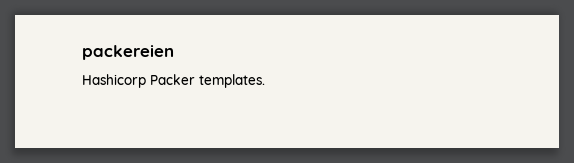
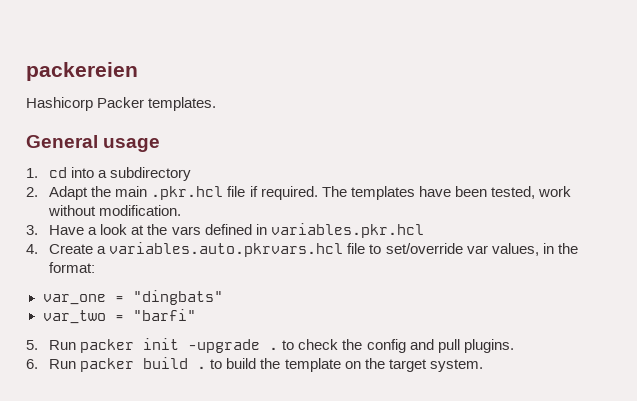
+ General usage
+ 1. cd into a subdirectory
+ 2. Adapt the main .pkr.hcl file if required. The templates have been tested, work without modification.
+ 3. Have a look at the vars defined in variables.pkr.hcl
+ 4. Create a variables.auto.pkrvars.hcl file to set/override var values, in the format:
+ var_one = "dingbats"
+ var_two = "barfi"
+ 5. Run packer init -upgrade . to check the config and pull plugins.
+ 6. Run packer build . to build the template on the target system.

